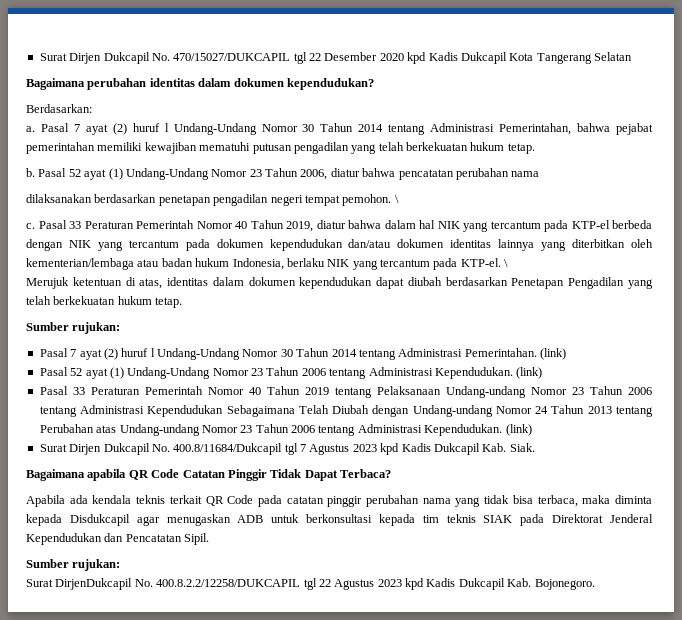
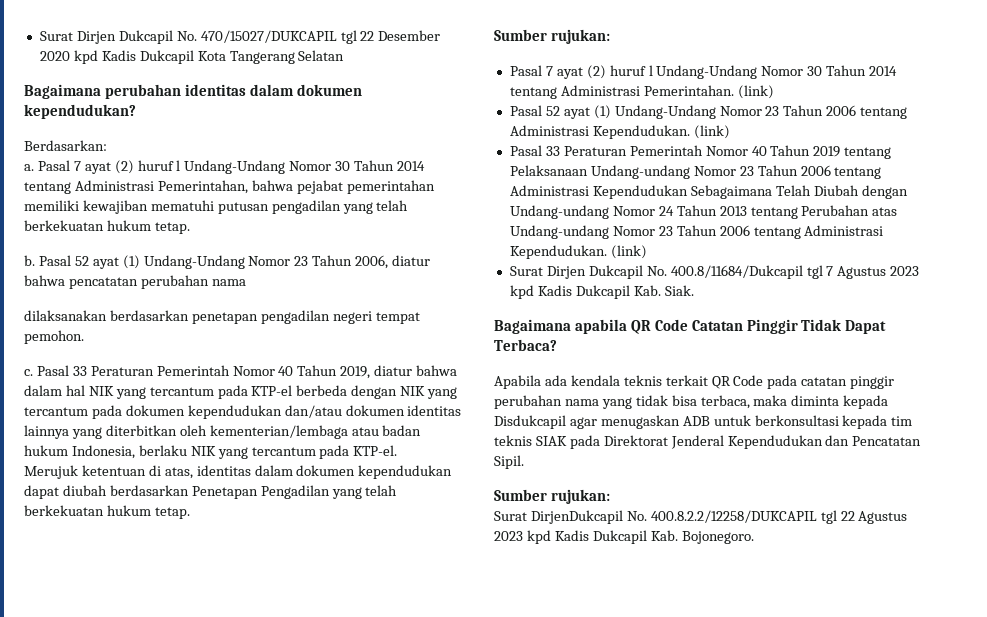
- dilaksanakan berdasarkan penetapan pengadilan negeri tempat pemohon. \
+ dilaksanakan berdasarkan penetapan pengadilan negeri tempat pemohon.
- Pasal 33 Peraturan Pemerintah Nomor 40 Tahun 2019, diatur bahwa dalam hal NIK yang tercantum pada KTP-el berbeda dengan NIK yang tercantum pada dokumen kependudukan dan/atau dokumen identitas lainnya yang diterbitkan oleh kementerian/lembaga atau badan hukum Indonesia, berlaku NIK yang tercantum pada KTP-el. \
+ Pasal 33 Peraturan Pemerintah Nomor 40 Tahun 2019, diatur bahwa dalam hal NIK yang tercantum pada KTP-el berbeda dengan NIK yang tercantum pada dokumen kependudukan dan/atau dokumen identitas lainnya yang diterbitkan oleh kementerian/lembaga atau badan hukum Indonesia, berlaku NIK yang tercantum pada KTP-el.

